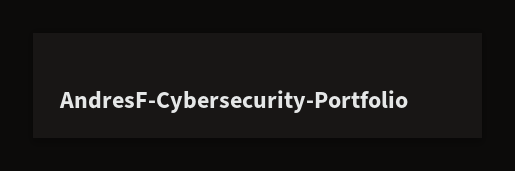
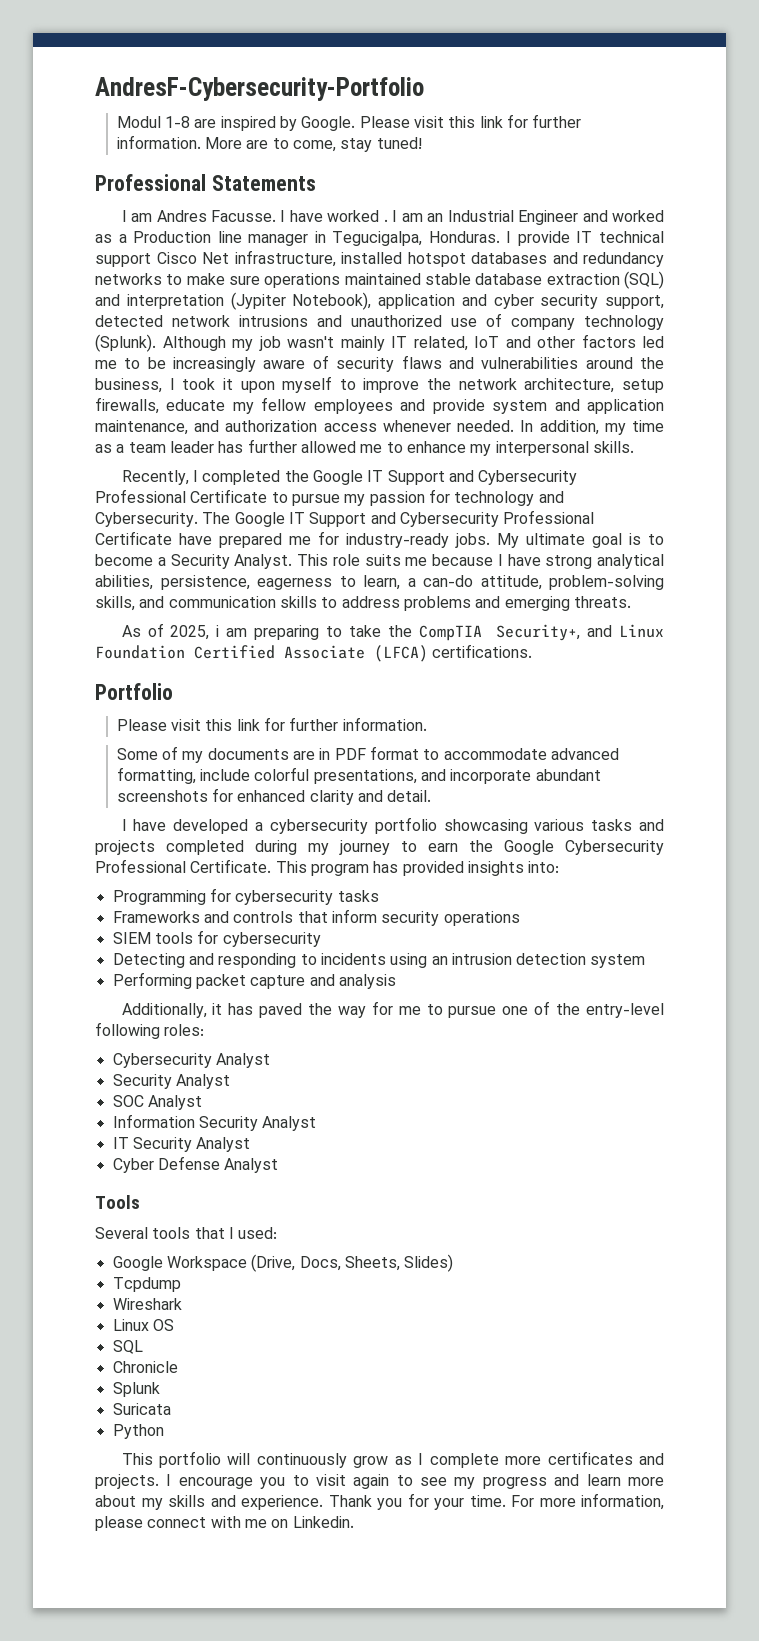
+ Modul 1-8 are inspired by Google. Please visit this link for further information. More are to come, stay tuned!
+ Professional Statements
+ I am Andres Facusse. I have worked . I am an Industrial Engineer and worked as a Production line manager in Tegucigalpa, Honduras. I provide IT technical support Cisco Net infrastructure, installed hotspot databases and redundancy networks to make sure operations maintained stable database extraction (SQL) and interpretation (Jypiter Notebook), application and cyber security support, detected network intrusions and unauthorized use of company technology (Splunk). Although my job wasn't mainly IT related, IoT and other factors led me to be increasingly aware of security flaws and vulnerabilities around the business, I took it upon myself to improve the network architecture, setup firewalls, educate my fellow employees and provide system and application maintenance, and authorization access whenever needed. In addition, my time as a team leader has further allowed me to enhance my interpersonal skills.
+ Recently, I completed the Google IT Support and Cybersecurity Professional Certificate to pursue my passion for technology and Cybersecurity. The Google IT Support and Cybersecurity Professional Certificate have prepared me for industry-ready jobs. My ultimate goal is to become a Security Analyst. This role suits me because I have strong analytical abilities, persistence, eagerness to learn, a can-do attitude, problem-solving skills, and communication skills to address problems and emerging threats.
+ As of 2025, i am preparing to take the CompTIA Security+, and Linux Foundation Certified Associate (LFCA) certifications.
+ Portfolio
+ Please visit this link for further information.
+ Some of my documents are in PDF format to accommodate advanced formatting, include colorful presentations, and incorporate abundant screenshots for enhanced clarity and detail.
+ I have developed a cybersecurity portfolio showcasing various tasks and projects completed during my journey to earn the Google Cybersecurity Professional Certificate. This program has provided insights into:
+ Programming for cybersecurity tasks
+ Frameworks and controls that inform security operations
+ SIEM tools for cybersecurity
+ Detecting and responding to incidents using an intrusion detection system
+ Performing packet capture and analysis
+ Additionally, it has paved the way for me to pursue one of the entry-level following roles:
+ Cybersecurity Analyst
+ Security Analyst
+ SOC Analyst
+ Information Security Analyst
+ IT Security Analyst
+ Cyber Defense Analyst
+ Tools
+ Several tools that I used:
+ Google Workspace (Drive, Docs, Sheets, Slides)
+ Tcpdump
+ Wireshark
+ Linux OS
+ SQL
+ Chronicle
+ Splunk
+ Suricata
+ Python
+ This portfolio will continuously grow as I complete more certificates and projects. I encourage you to visit again to see my progress and learn more about my skills and experience. Thank you for your time. For more information, please connect with me on Linkedin.

